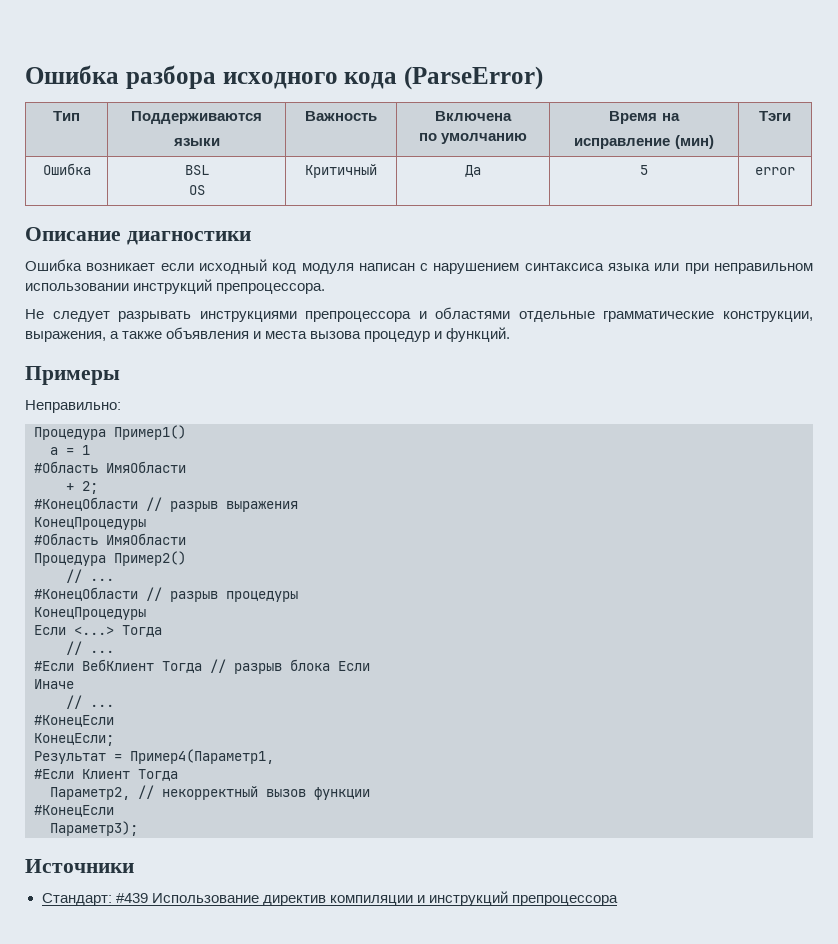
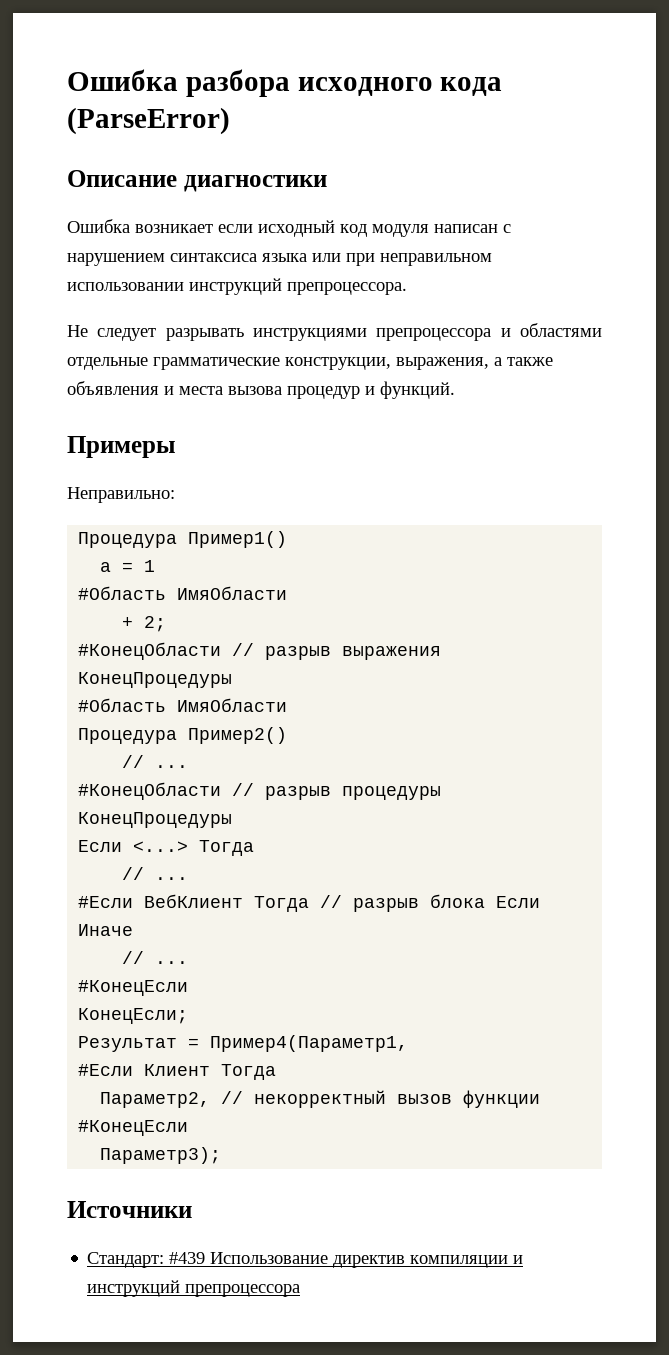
- Тип | Поддерживаются
- языки | Важность | Включена
- по умолчанию | Время на
- исправление (мин) | Тэги
- Ошибка | BSL
- OS | Критичный | Да | 5 | error

